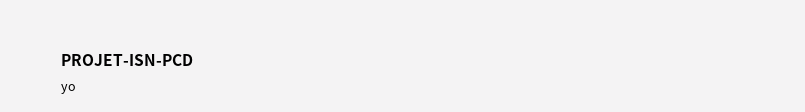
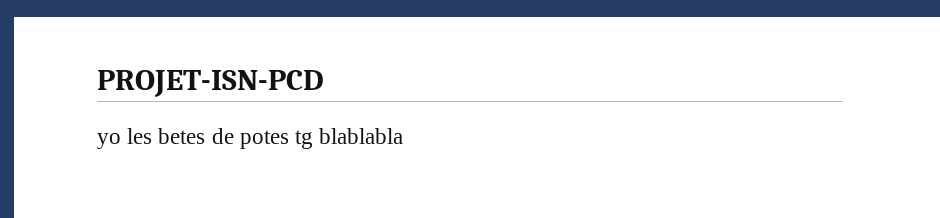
- yo
+ yo les betes de potes tg blablabla

